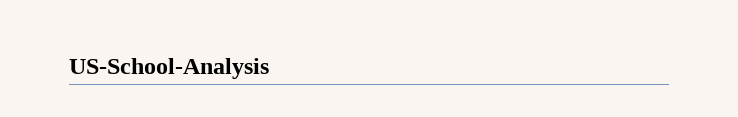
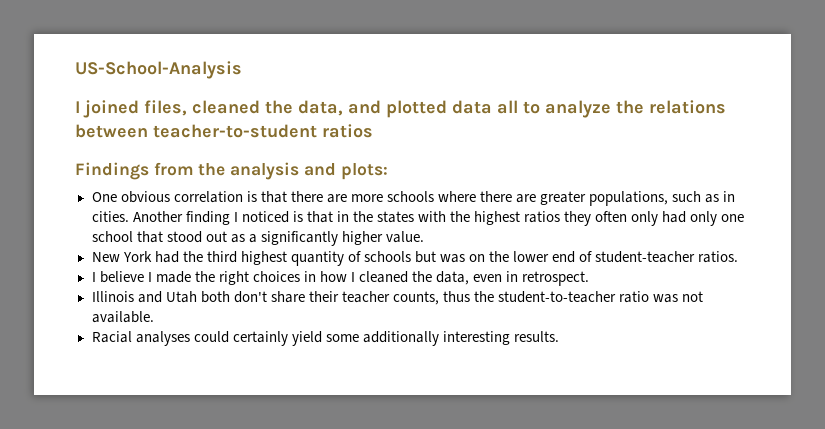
+ I joined files, cleaned the data, and plotted data all to analyze the relations between teacher-to-student ratios
+ Findings from the analysis and plots:
+ One obvious correlation is that there are more schools where there are greater populations, such as in cities. Another finding I noticed is that in the states with the highest ratios they often only had only one school that stood out as a significantly higher value.
+ New York had the third highest quantity of schools but was on the lower end of student-teacher ratios.
+ I believe I made the right choices in how I cleaned the data, even in retrospect.
+ Illinois and Utah both don't share their teacher counts, thus the student-to-teacher ratio was not available.
+ Racial analyses could certainly yield some additionally interesting results.

